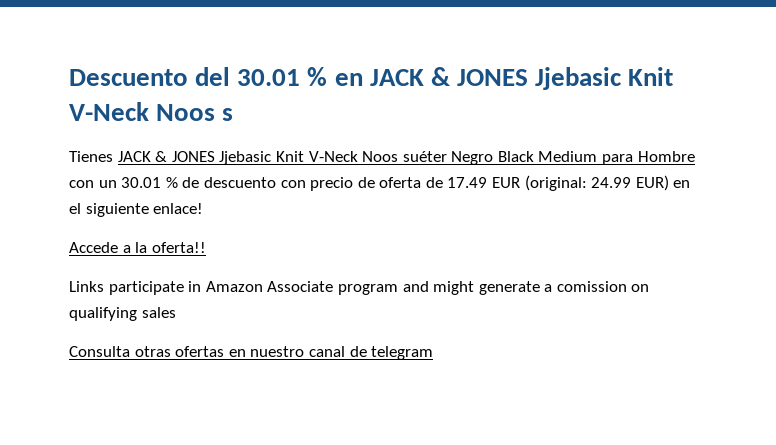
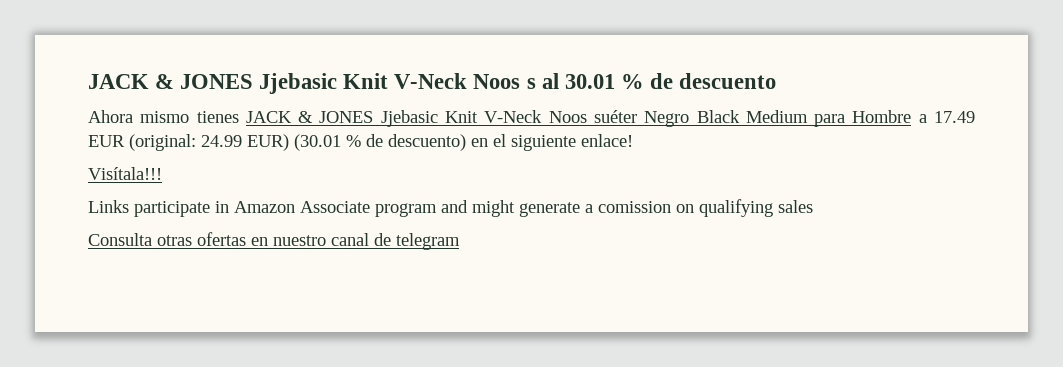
- Descuento del 30.01 % en JACK & JONES Jjebasic Knit V-Neck Noos s
- Tienes JACK & JONES Jjebasic Knit V-Neck Noos suéter Negro Black Medium para Hombre con un 30.01 % de descuento con precio de oferta de 17.49 EUR (original: 24.99 EUR) en el siguiente enlace!
+ JACK & JONES Jjebasic Knit V-Neck Noos s al 30.01 % de descuento
+ Ahora mismo tienes JACK & JONES Jjebasic Knit V-Neck Noos suéter Negro Black Medium para Hombre a 17.49 EUR (original: 24.99 EUR) (30.01 % de descuento) en el siguiente enlace!
- Accede a la oferta!!
+ Visítala!!!

